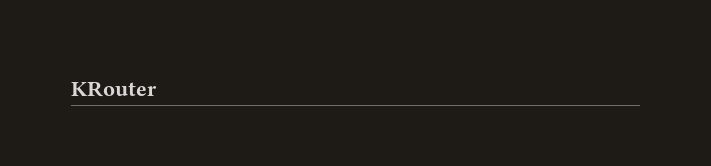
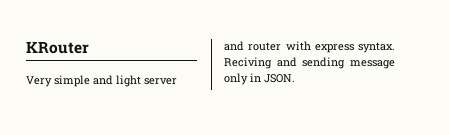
+ Very simple and light server and router with express syntax. Reciving and sending message only in JSON.

